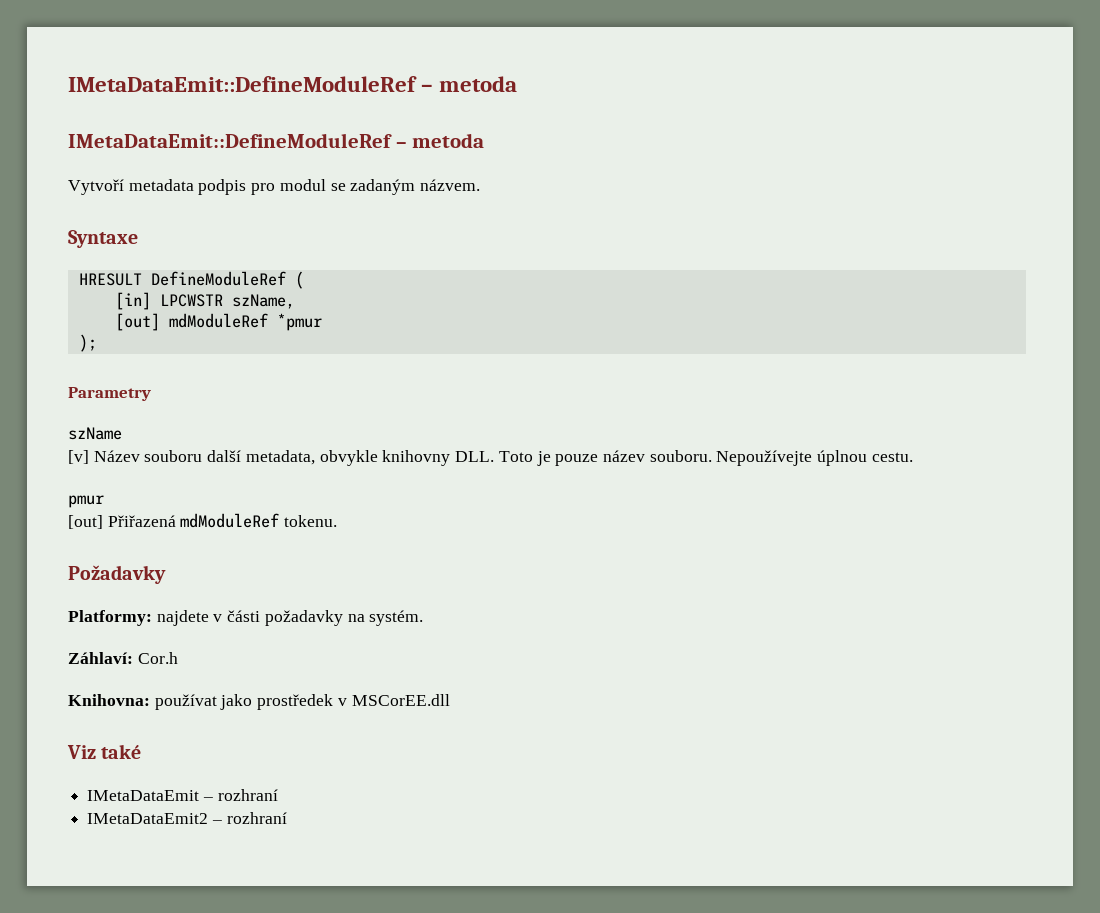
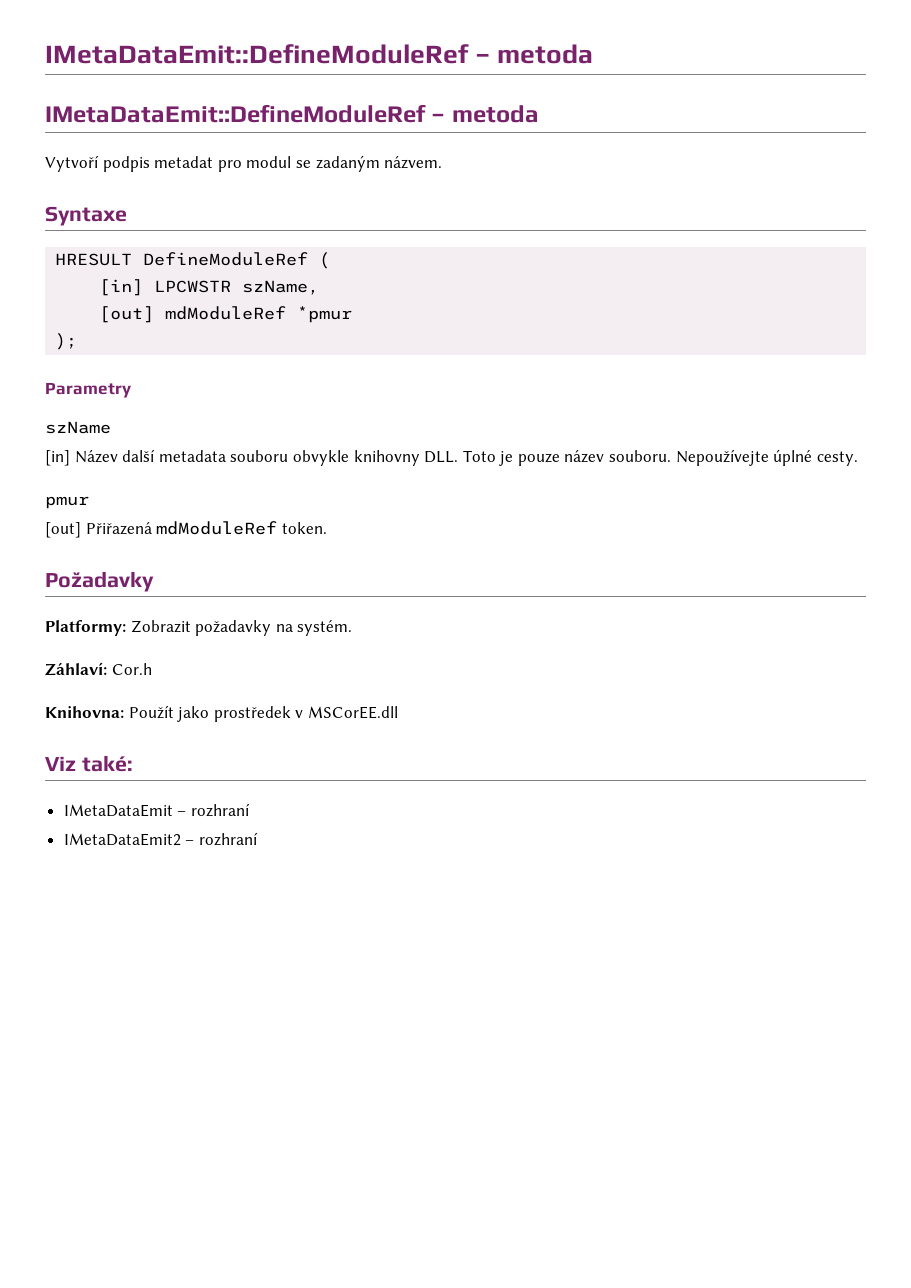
- Vytvoří metadata podpis pro modul se zadaným názvem.
+ Vytvoří podpis metadat pro modul se zadaným názvem.
- [v] Název souboru další metadata, obvykle knihovny DLL. Toto je pouze název souboru.
+ [in] Název další metadata souboru obvykle knihovny DLL. Toto je pouze název souboru.
- Nepoužívejte úplnou cestu.
+ Nepoužívejte úplné cesty.
- [out] Přiřazená mdModuleRef tokenu.
+ [out] Přiřazená mdModuleRef token.
- Platformy: najdete v části požadavky na systém.
+ Platformy: Zobrazit požadavky na systém.
- Knihovna: používat jako prostředek v MSCorEE.dll
+ Knihovna: Použít jako prostředek v MSCorEE.dll
- Viz také
+ Viz také:

